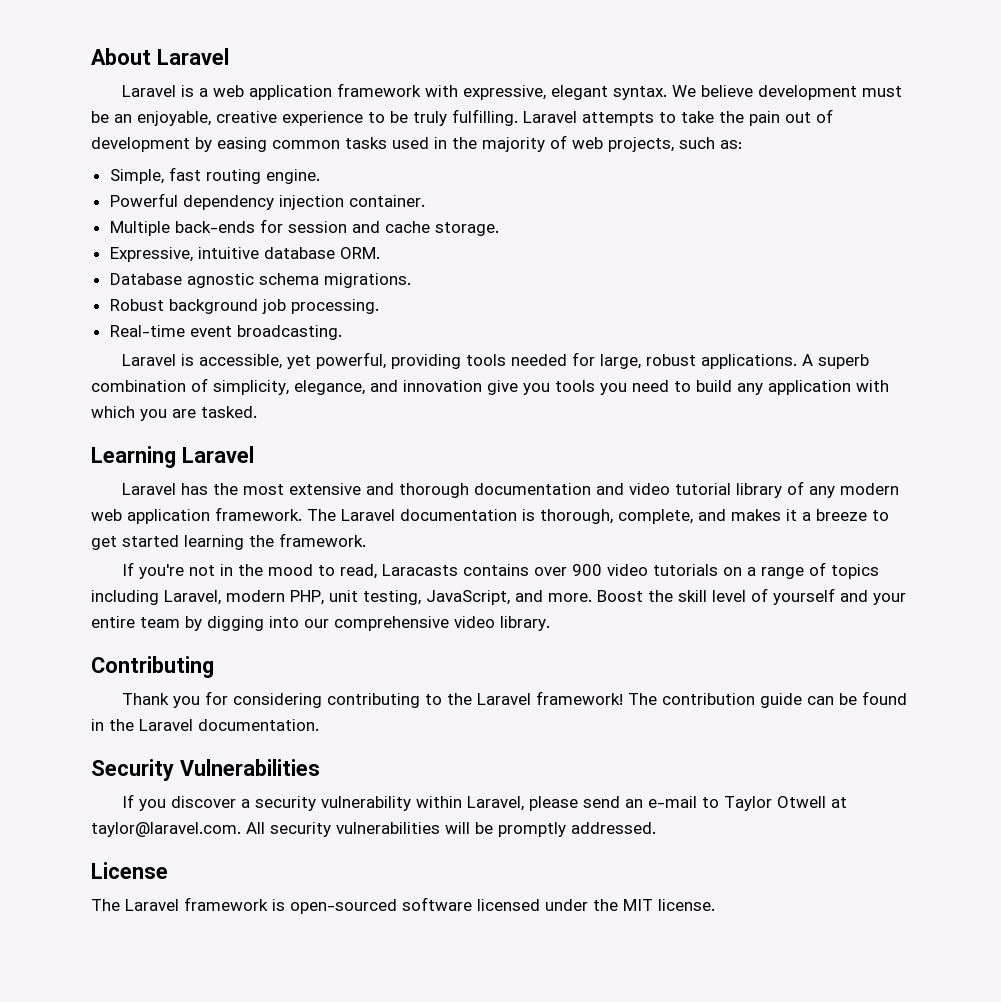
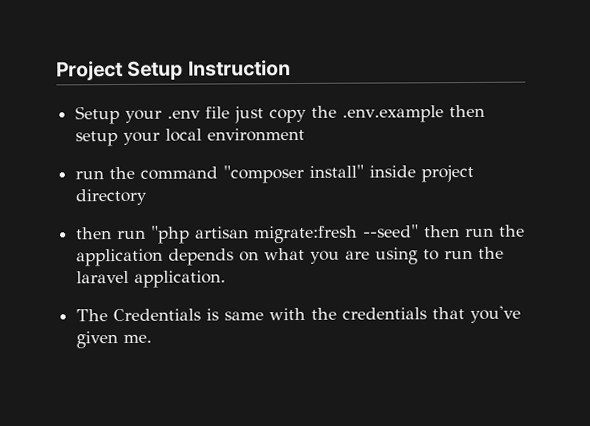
- About Laravel
- Laravel is a web application framework with expressive, elegant syntax. We believe development must be an enjoyable, creative experience to be truly fulfilling. Laravel attempts to take the pain out of development by easing common tasks used in the majority of web projects, such as:
- Simple, fast routing engine.
- Powerful dependency injection container.
- Multiple back-ends for session and cache storage.
- Expressive, intuitive database ORM.
- Database agnostic schema migrations.
- Robust background job processing.
- Real-time event broadcasting.
- Laravel is accessible, yet powerful, providing tools needed for large, robust applications. A superb combination of simplicity, elegance, and innovation give you tools you need to build any application with which you are tasked.
- Learning Laravel
- Laravel has the most extensive and thorough documentation and video tutorial library of any modern web application framework. The Laravel documentation is thorough, complete, and makes it a breeze to get started learning the framework.
- If you're not in the mood to read, Laracasts contains over 900 video tutorials on a range of topics including Laravel, modern PHP, unit testing, JavaScript, and more. Boost the skill level of yourself and your entire team by digging into our comprehensive video library.
- Contributing
- Thank you for considering contributing to the Laravel framework! The contribution guide can be found in the Laravel documentation.
- Security Vulnerabilities
- If you discover a security vulnerability within Laravel, please send an e-mail to Taylor Otwell at taylor@laravel.com. All security vulnerabilities will be promptly addressed.
- License
- The Laravel framework is open-sourced software licensed under the MIT license.
+ Project Setup Instruction
+ Setup your .env file just copy the .env.example then setup your local environment
+ run the command "composer install" inside project directory
+ then run "php artisan migrate:fresh --seed" then run the application depends on what you are using to run the laravel application.
+ The Credentials is same with the credentials that you've given me.

